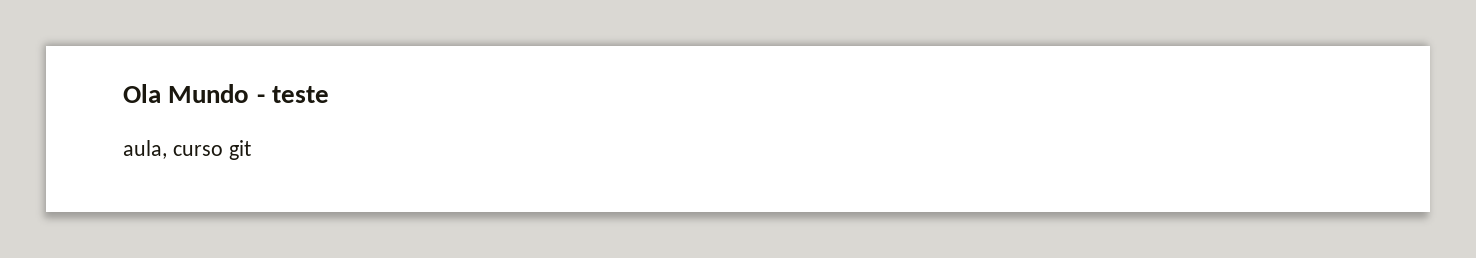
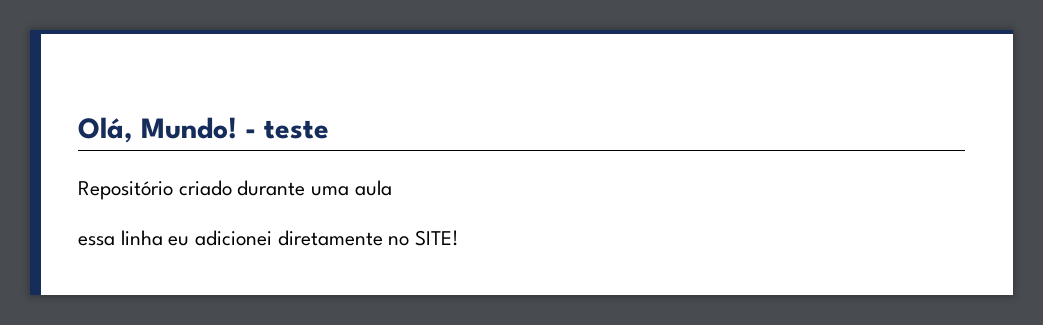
- Ola Mundo - teste
+ Olá, Mundo! - teste
- aula, curso git
+ Repositório criado durante uma aula
+ essa linha eu adicionei diretamente no SITE!

